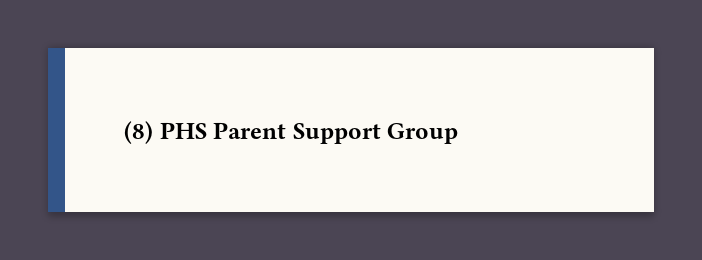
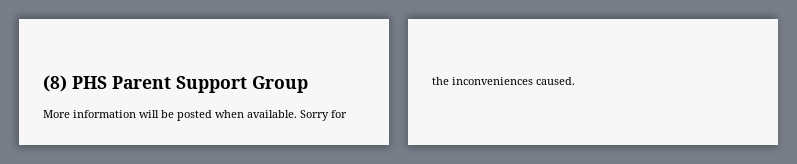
+ More information will be posted when available. Sorry for the inconveniences caused.

